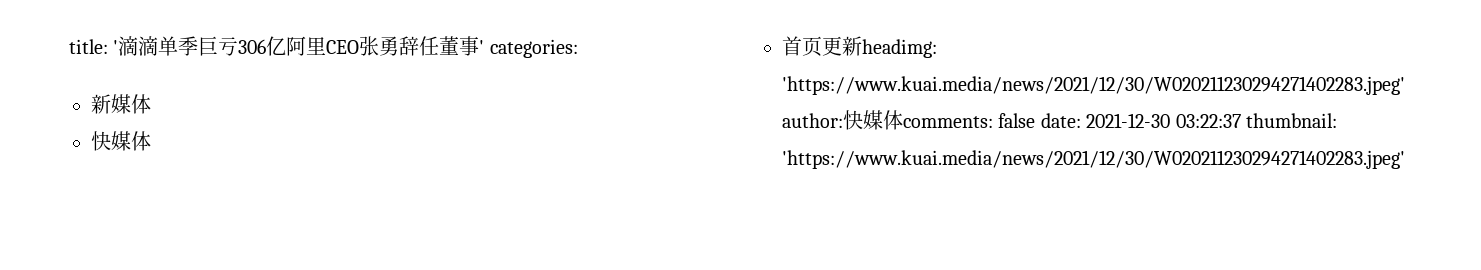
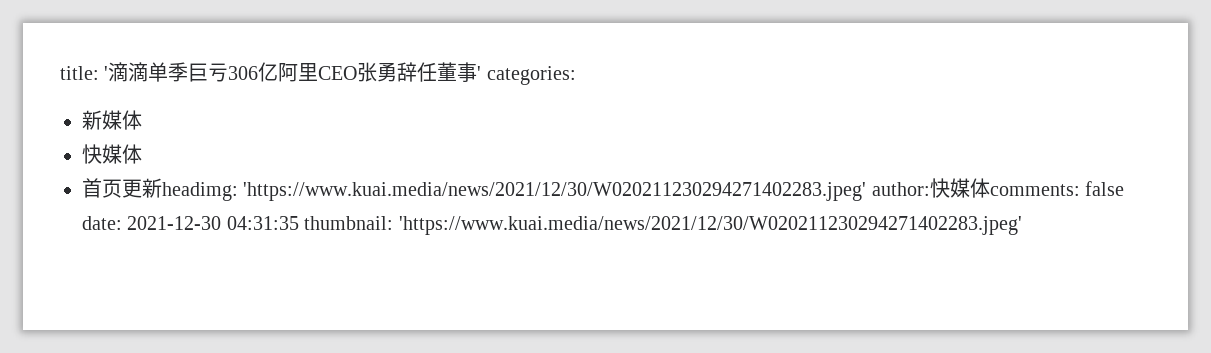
- 首页更新headimg: 'https://www.kuai.media/news/2021/12/30/W020211230294271402283.jpeg' author:快媒体comments: false date: 2021-12-30 03:22:37 thumbnail: 'https://www.kuai.media/news/2021/12/30/W020211230294271402283.jpeg'
+ 首页更新headimg: 'https://www.kuai.media/news/2021/12/30/W020211230294271402283.jpeg' author:快媒体comments: false date: 2021-12-30 04:31:35 thumbnail: 'https://www.kuai.media/news/2021/12/30/W020211230294271402283.jpeg'

